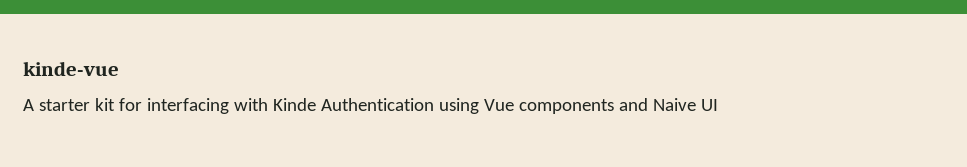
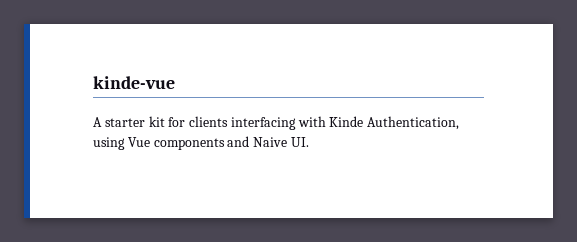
- A starter kit for interfacing with Kinde Authentication using Vue components and Naive UI
+ A starter kit for clients interfacing with Kinde Authentication, using Vue components and Naive UI.

